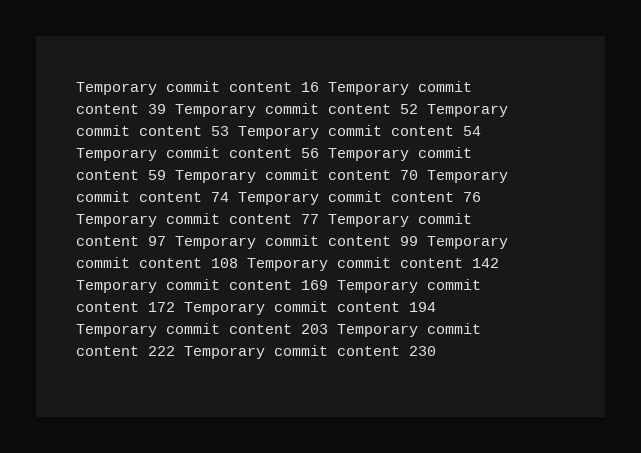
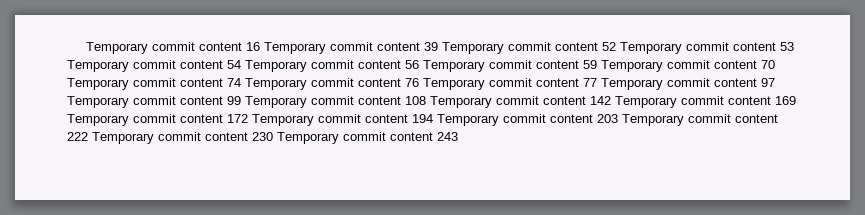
- Temporary commit content 16 Temporary commit content 39 Temporary commit content 52 Temporary commit content 53 Temporary commit content 54 Temporary commit content 56 Temporary commit content 59 Temporary commit content 70 Temporary commit content 74 Temporary commit content 76 Temporary commit content 77 Temporary commit content 97 Temporary commit content 99 Temporary commit content 108 Temporary commit content 142 Temporary commit content 169 Temporary commit content 172 Temporary commit content 194 Temporary commit content 203 Temporary commit content 222 Temporary commit content 230
+ Temporary commit content 16 Temporary commit content 39 Temporary commit content 52 Temporary commit content 53 Temporary commit content 54 Temporary commit content 56 Temporary commit content 59 Temporary commit content 70 Temporary commit content 74 Temporary commit content 76 Temporary commit content 77 Temporary commit content 97 Temporary commit content 99 Temporary commit content 108 Temporary commit content 142 Temporary commit content 169 Temporary commit content 172 Temporary commit content 194 Temporary commit content 203 Temporary commit content 222 Temporary commit content 230 Temporary commit content 243

